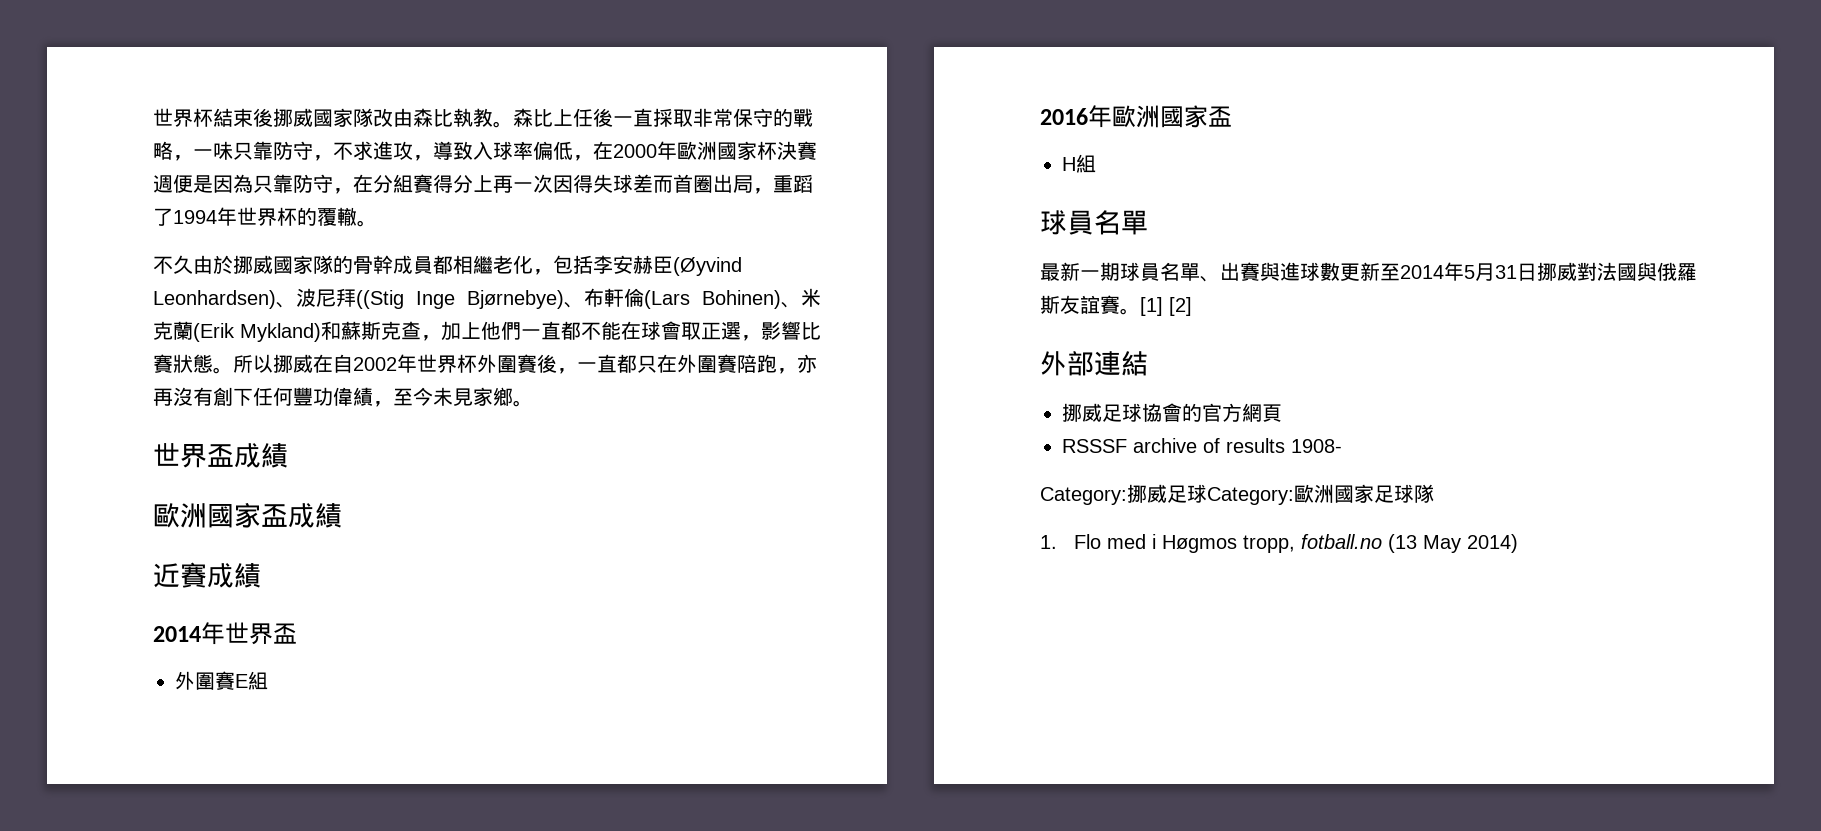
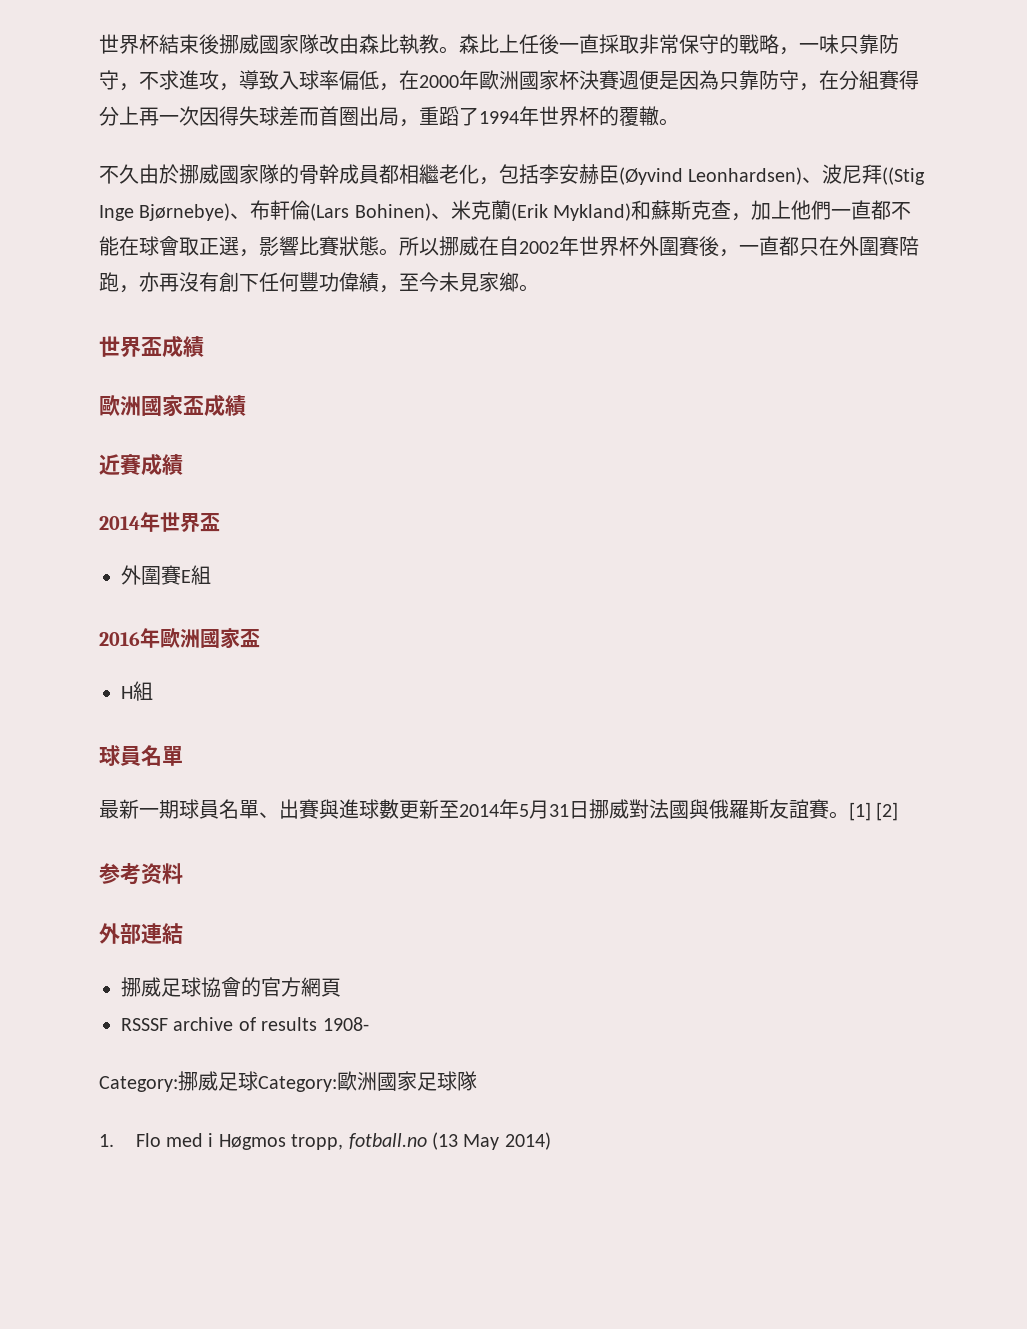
+ 参考资料

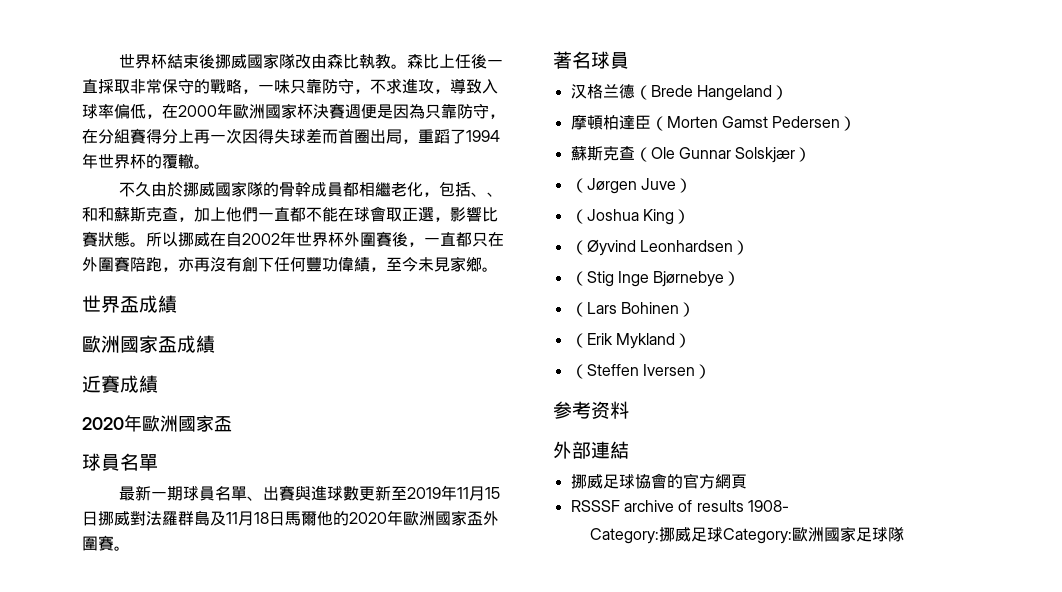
- 不久由於挪威國家隊的骨幹成員都相繼老化，包括李安赫臣(Øyvind Leonhardsen)、波尼拜((Stig Inge Bjørnebye)、布軒倫(Lars Bohinen)、米克蘭(Erik Mykland)和蘇斯克查，加上他們一直都不能在球會取正選，影響比賽狀態。
+ 不久由於挪威國家隊的骨幹成員都相繼老化，包括、、和和蘇斯克查，加上他們一直都不能在球會取正選，影響比賽狀態。
  近賽成績
- 2014年世界盃
- 外圍賽E組
- 2016年歐洲國家盃
- H組
+ 2020年歐洲國家盃
- 最新一期球員名單、出賽與進球數更新至2014年5月31日挪威對法國與俄羅斯友誼賽。[1] [2]
+ 最新一期球員名單、出賽與進球數更新至2019年11月15日挪威對法羅群島及11月18日馬爾他的2020年歐洲國家盃外圍賽。
+ 著名球員
+ 汉格兰德（Brede Hangeland）
+ 摩頓柏達臣（Morten Gamst Pedersen）
+ 蘇斯克查（Ole Gunnar Solskjær）
+ （Jørgen Juve）
+ （Joshua King）
+ （Øyvind Leonhardsen）
+ （Stig Inge Bjørnebye）
+ （Lars Bohinen）
+ （Erik Mykland）
+ （Steffen Iversen）
- 1. Flo med i Høgmos tropp, fotball.no (13 May 2014)

